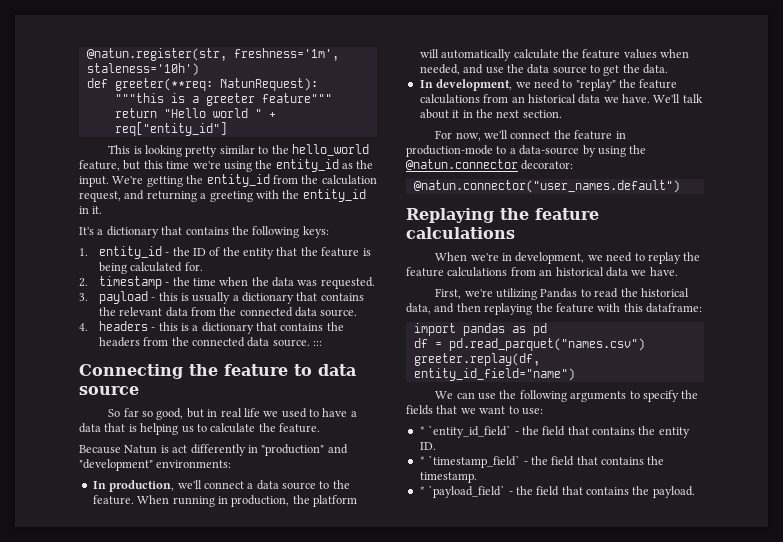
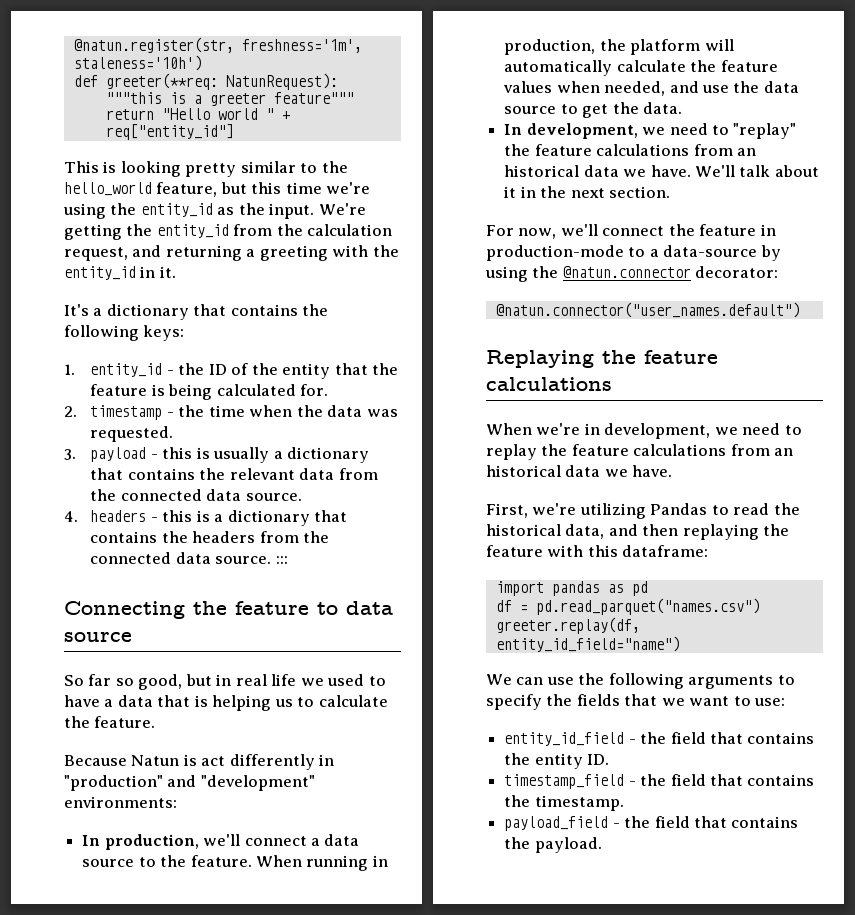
- * `entity_id_field` - the field that contains the entity ID.
+ entity_id_field - the field that contains the entity ID.
- * `timestamp_field` - the field that contains the timestamp.
+ timestamp_field - the field that contains the timestamp.
- * `payload_field` - the field that contains the payload.
+ payload_field - the field that contains the payload.

